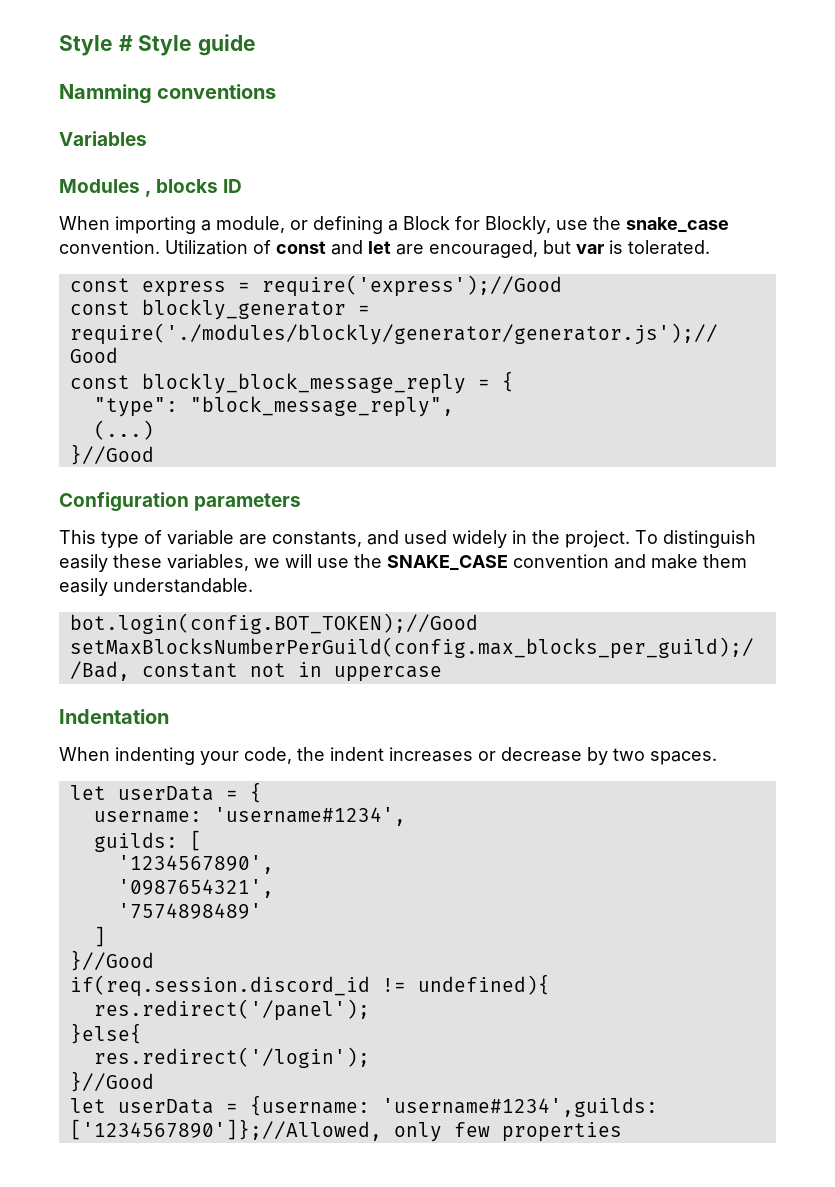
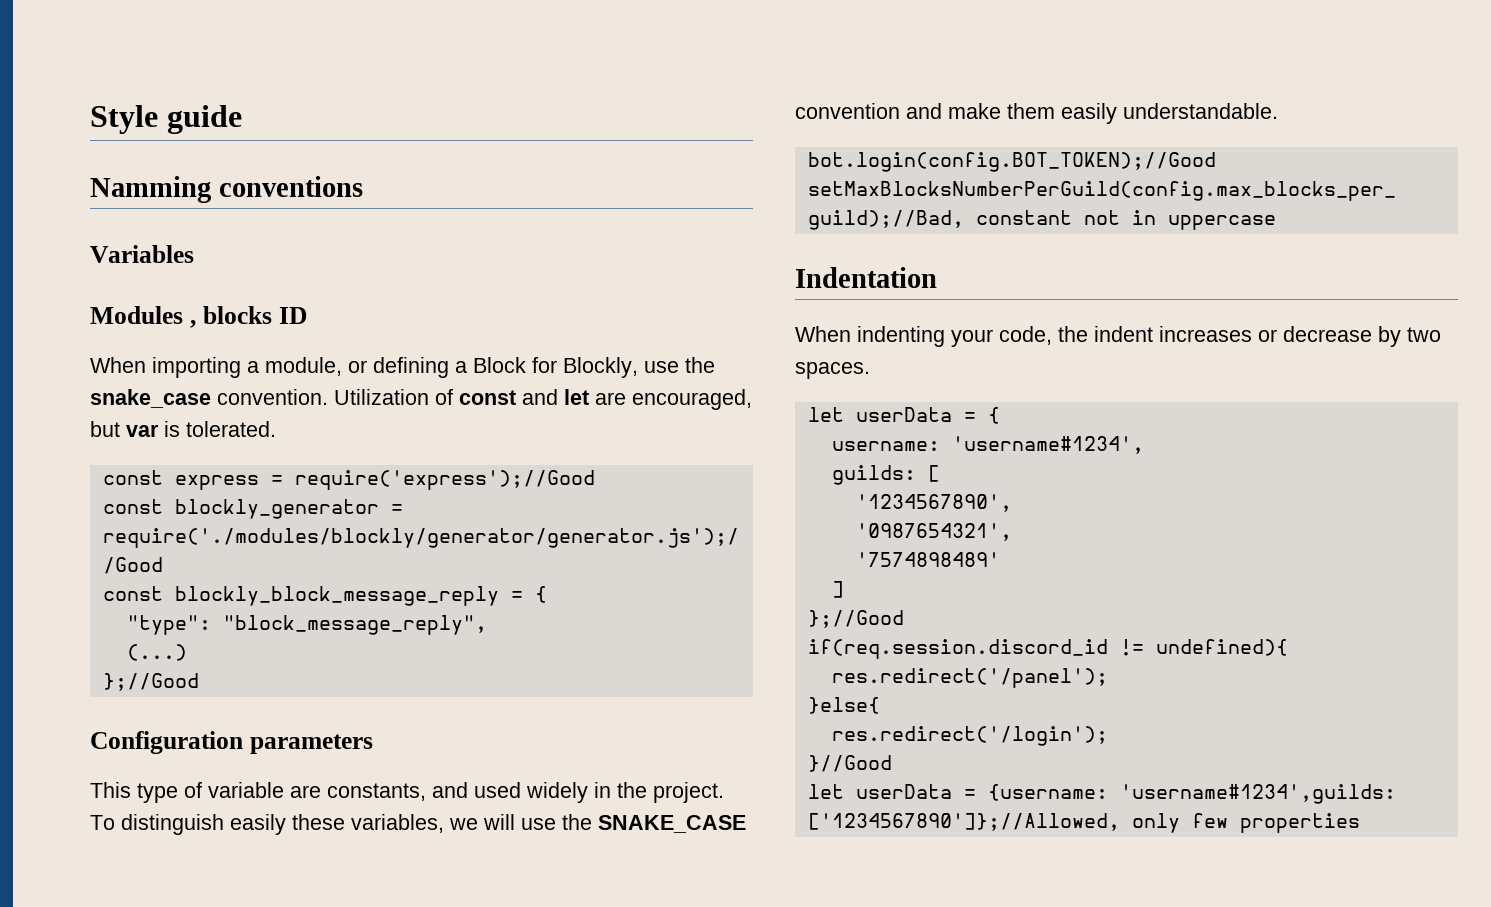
- Style # Style guide
+ Style guide
  (...)
- }//Good
+ };//Good
  ]
- }//Good
+ };//Good

